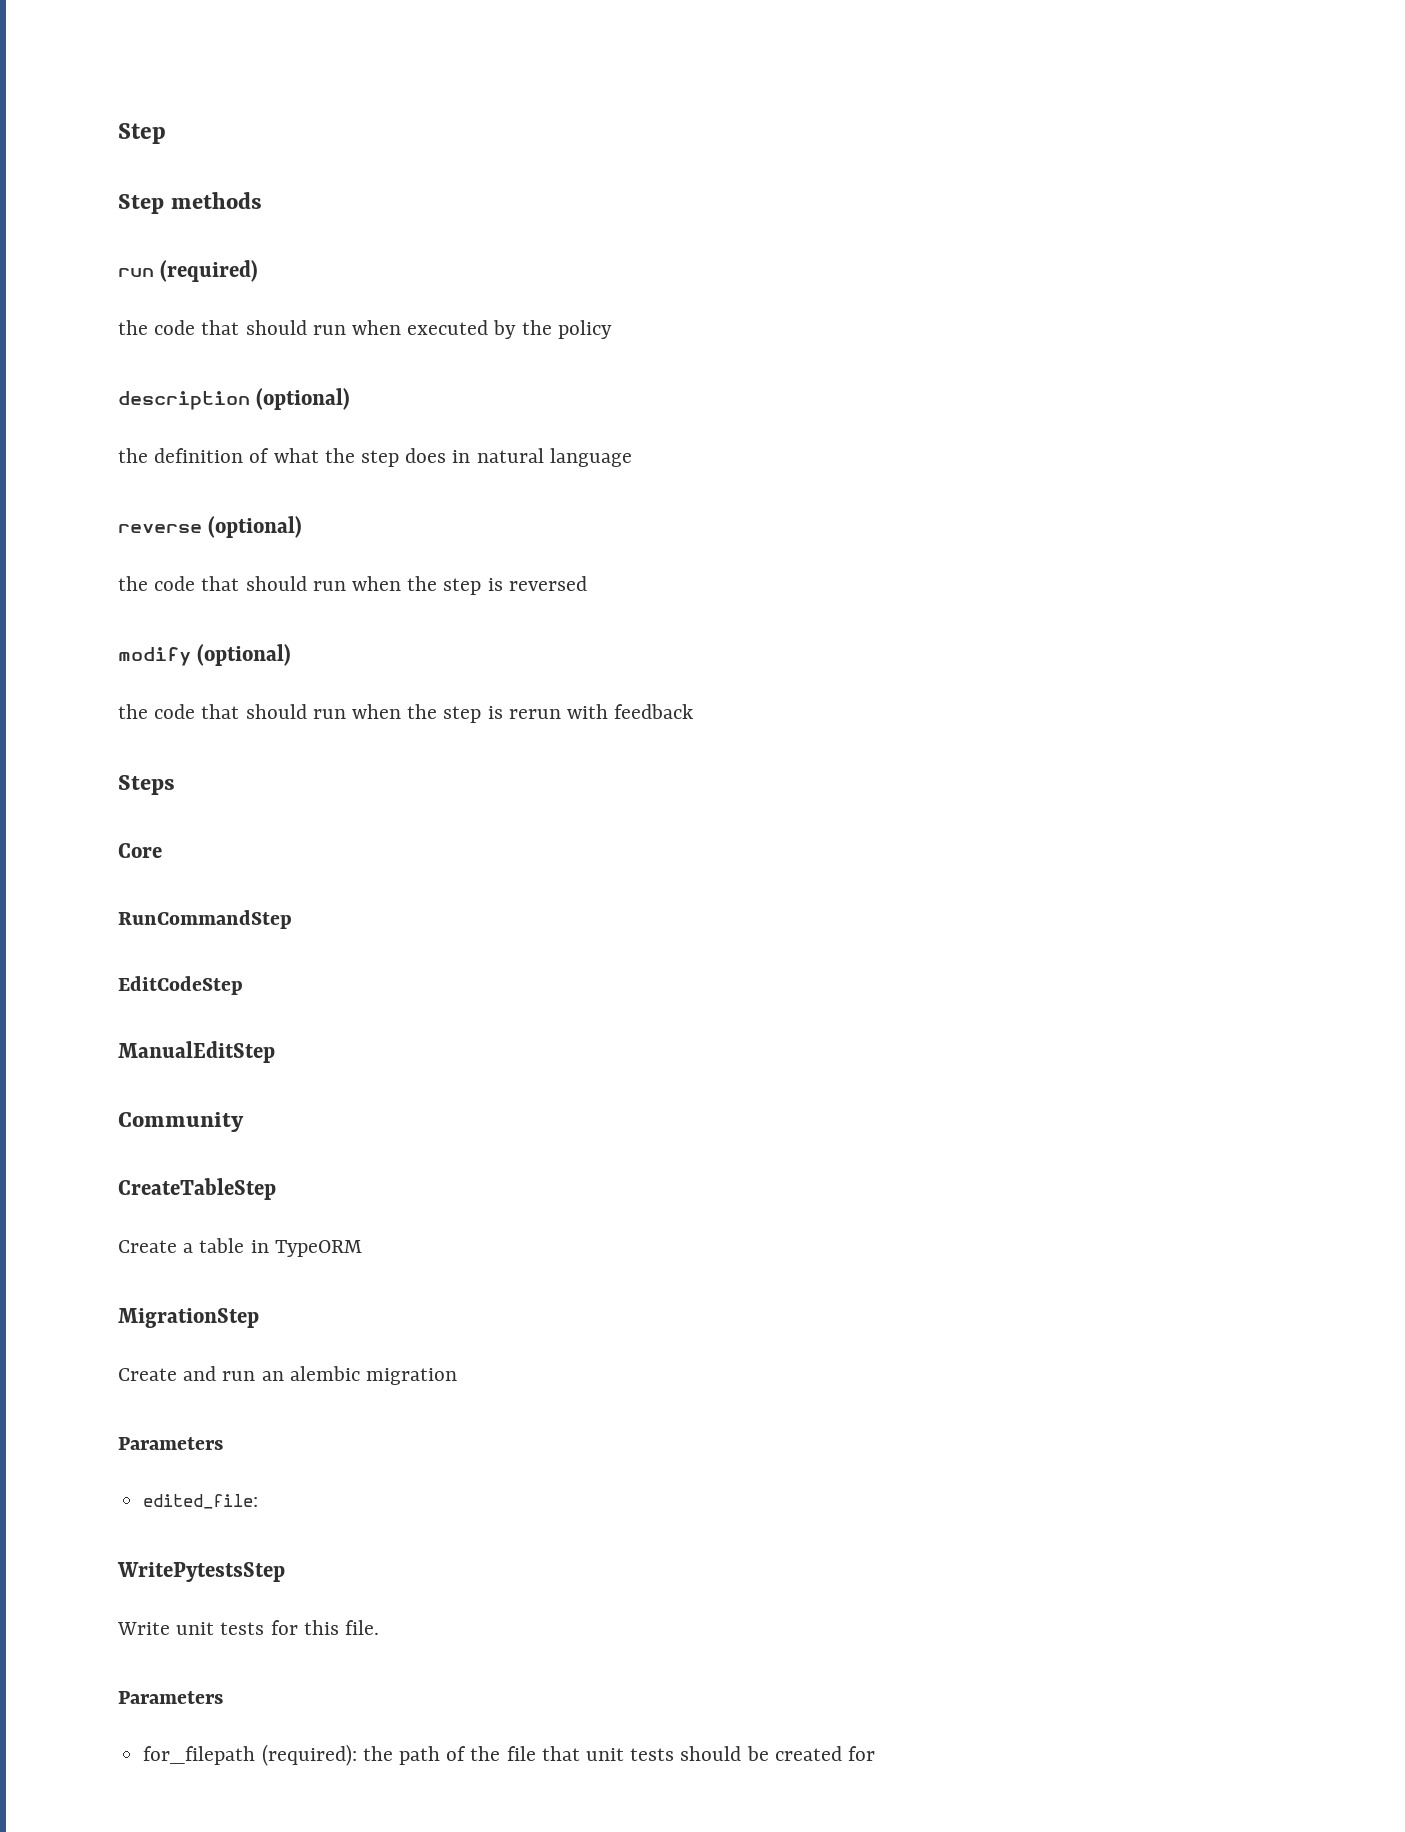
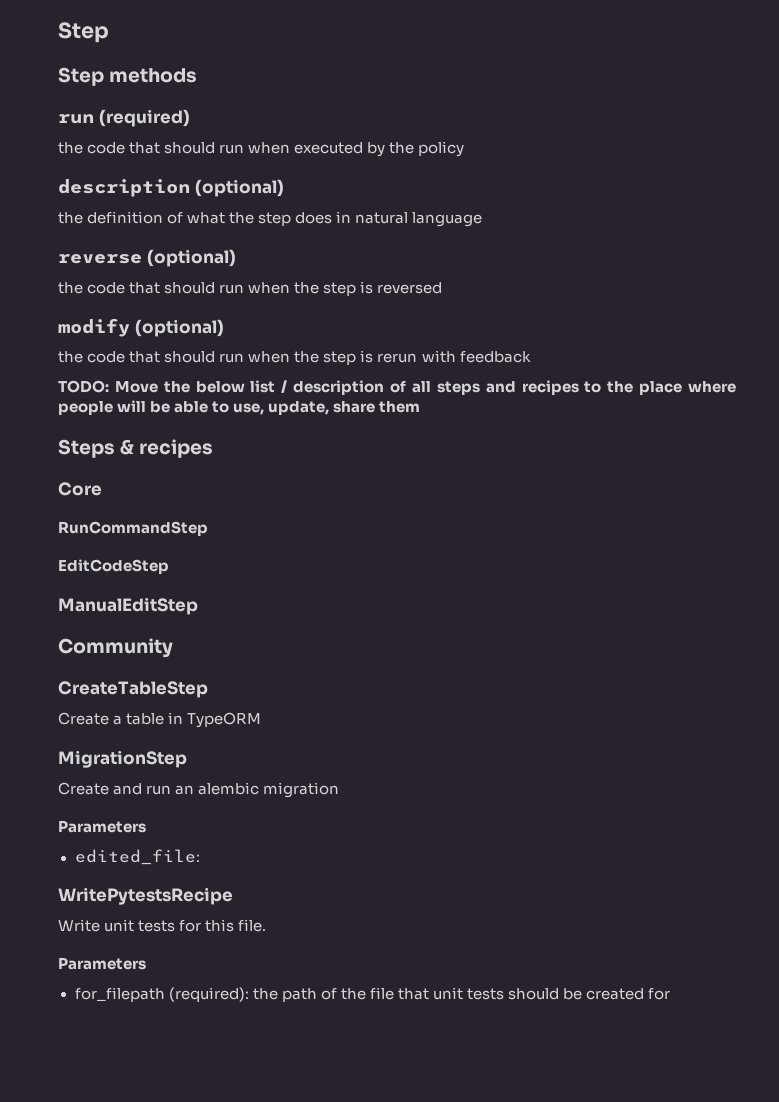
+ TODO: Move the below list / description of all steps and recipes to the place where people will be able to use, update, share them
- Steps
+ Steps & recipes
- WritePytestsStep
+ WritePytestsRecipe

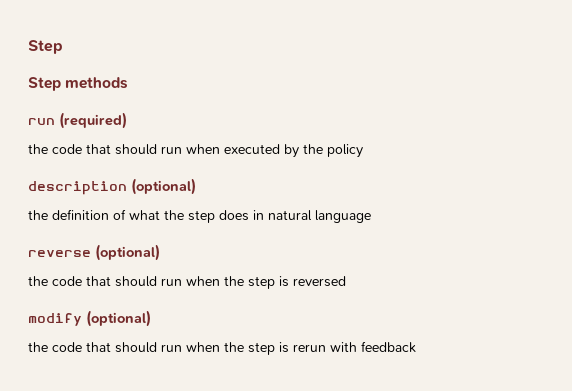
- TODO: Move the below list / description of all steps and recipes to the place where people will be able to use, update, share them
- Steps & recipes
- Core
- RunCommandStep
- EditCodeStep
- ManualEditStep
- Community
- CreateTableStep
- Create a table in TypeORM
- MigrationStep
- Create and run an alembic migration
- Parameters
- edited_file:
- WritePytestsRecipe
- Write unit tests for this file.
- Parameters
- for_filepath (required): the path of the file that unit tests should be created for

